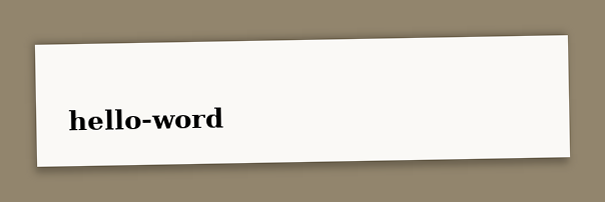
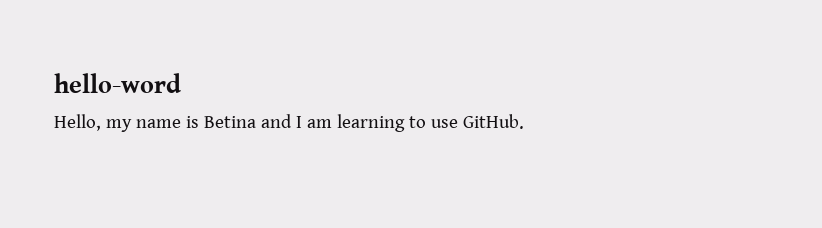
+ Hello, my name is Betina and I am learning to use GitHub.

